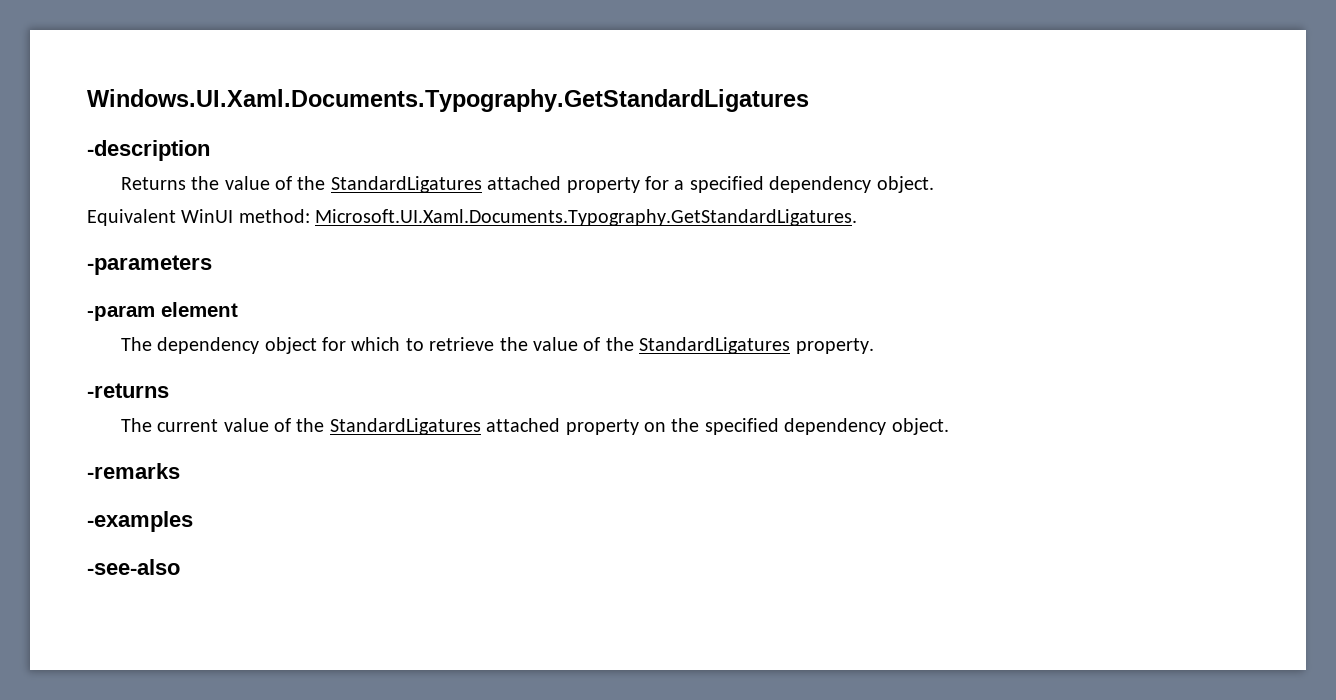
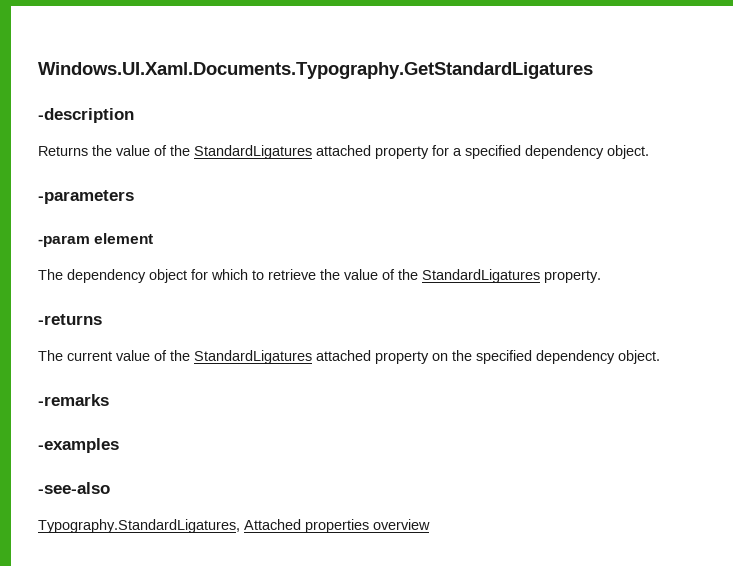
- Equivalent WinUI method: Microsoft.UI.Xaml.Documents.Typography.GetStandardLigatures.
+ Typography.StandardLigatures, Attached properties overview

